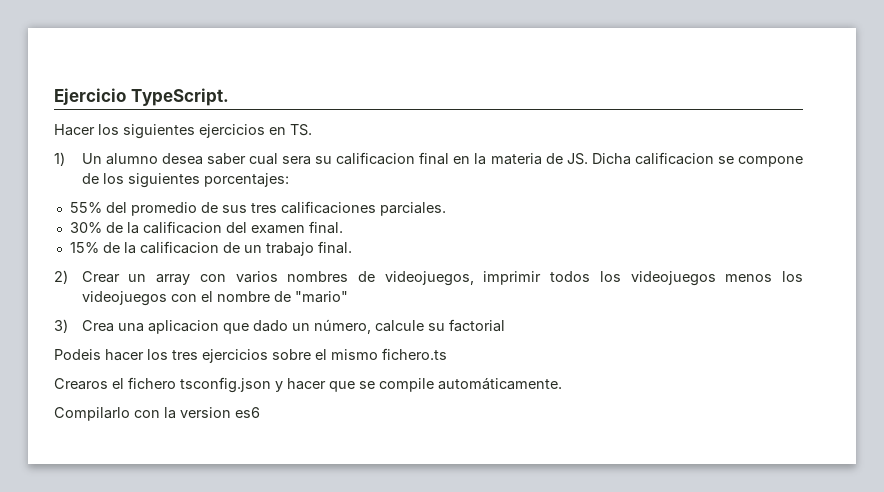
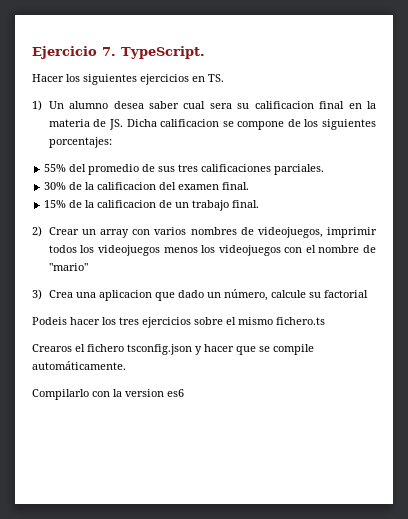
- Ejercicio TypeScript.
+ Ejercicio 7. TypeScript.

